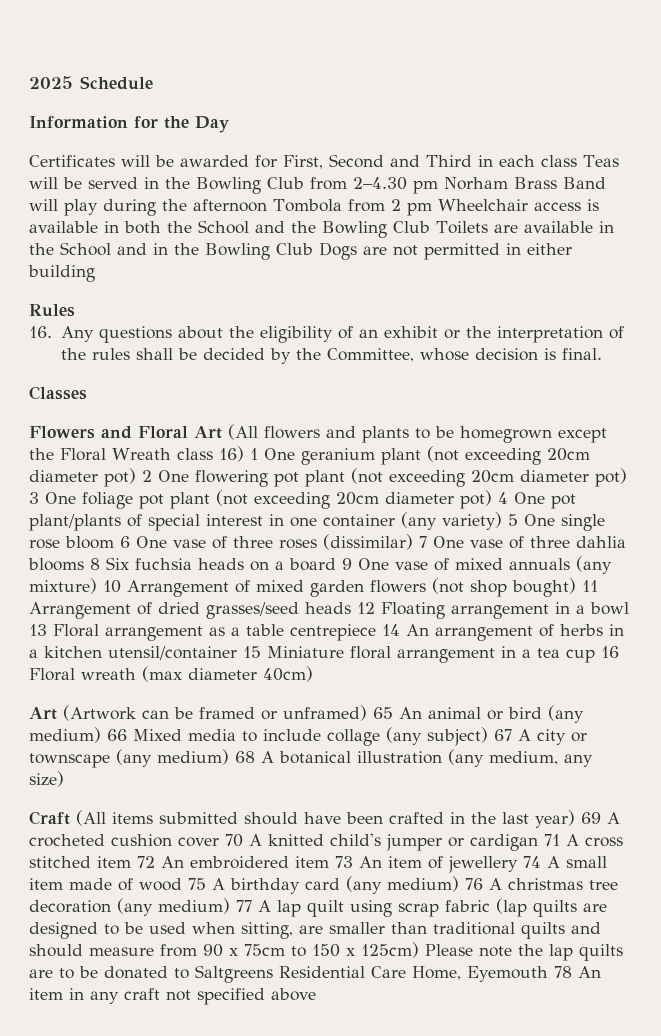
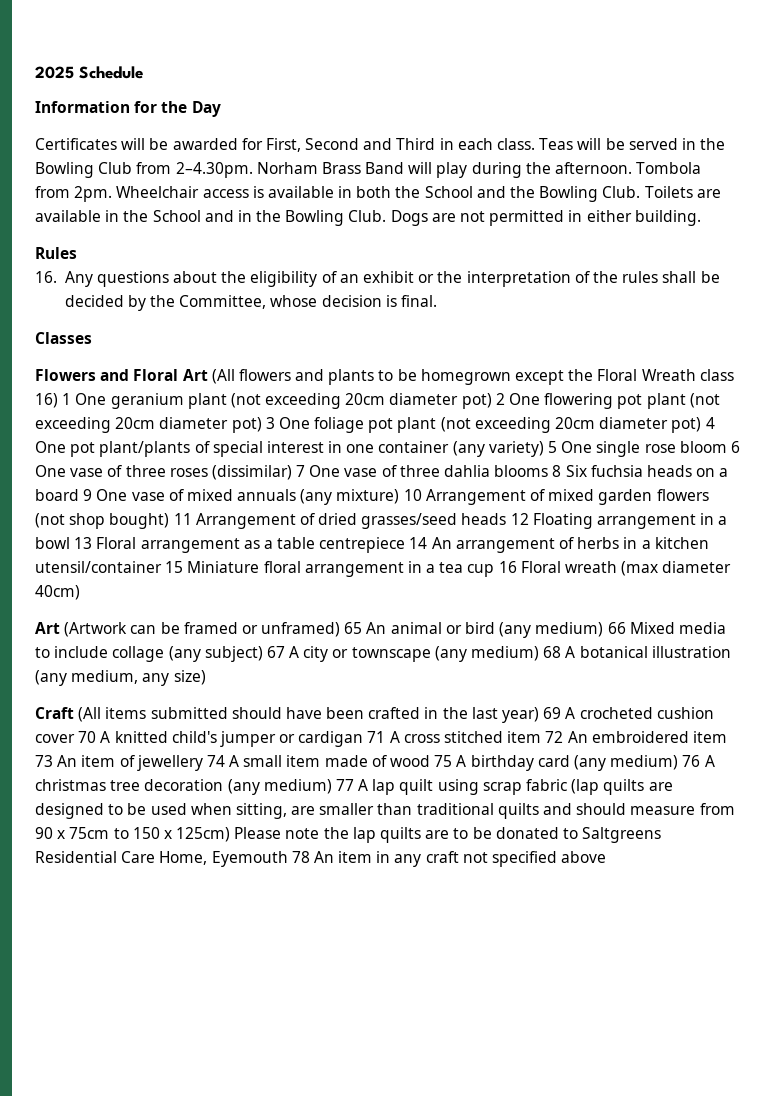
- Certificates will be awarded for First, Second and Third in each class Teas will be served in the Bowling Club from 2–4.30 pm Norham Brass Band will play during the afternoon Tombola from 2 pm Wheelchair access is available in both the School and the Bowling Club Toilets are available in the School and in the Bowling Club Dogs are not permitted in either building
+ Certificates will be awarded for First, Second and Third in each class. Teas will be served in the Bowling Club from 2–4.30pm. Norham Brass Band will play during the afternoon. Tombola from 2pm. Wheelchair access is available in both the School and the Bowling Club. Toilets are available in the School and in the Bowling Club. Dogs are not permitted in either building.

